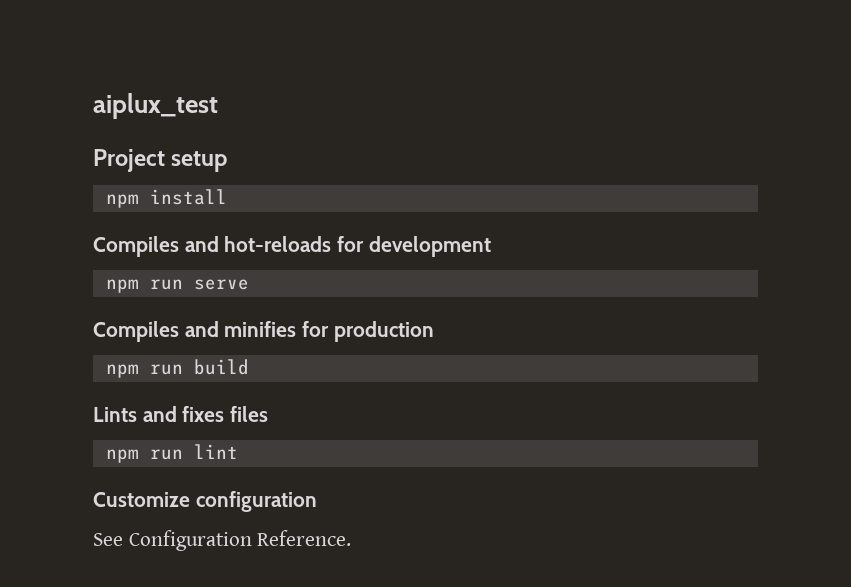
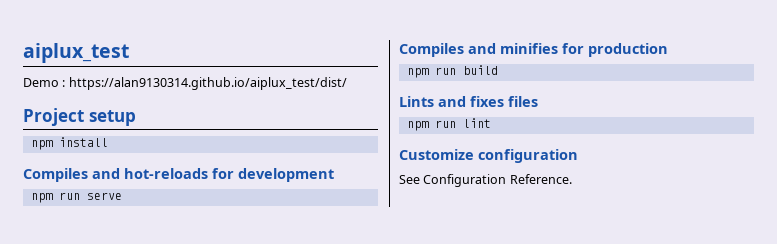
+ Demo : https://alan9130314.github.io/aiplux_test/dist/

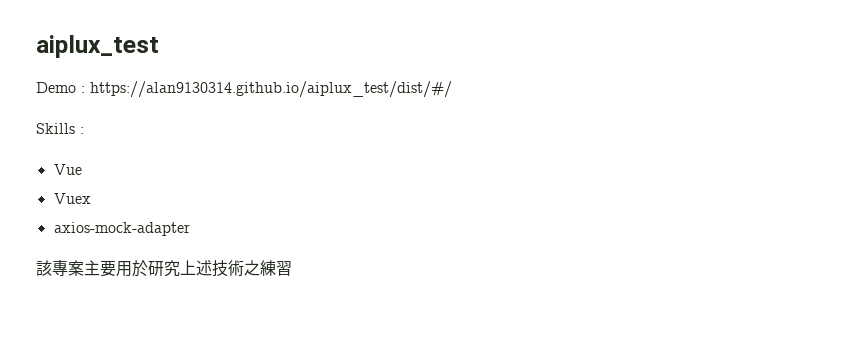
- Demo : https://alan9130314.github.io/aiplux_test/dist/
- Project setup
- npm install
- Compiles and hot-reloads for development
- npm run serve
- Compiles and minifies for production
- npm run build
- Lints and fixes files
- npm run lint
- Customize configuration
- See Configuration Reference.
+ Demo : https://alan9130314.github.io/aiplux_test/dist/#/
+ Skills :
+ Vue
+ Vuex
+ axios-mock-adapter
+ 該專案主要用於研究上述技術之練習

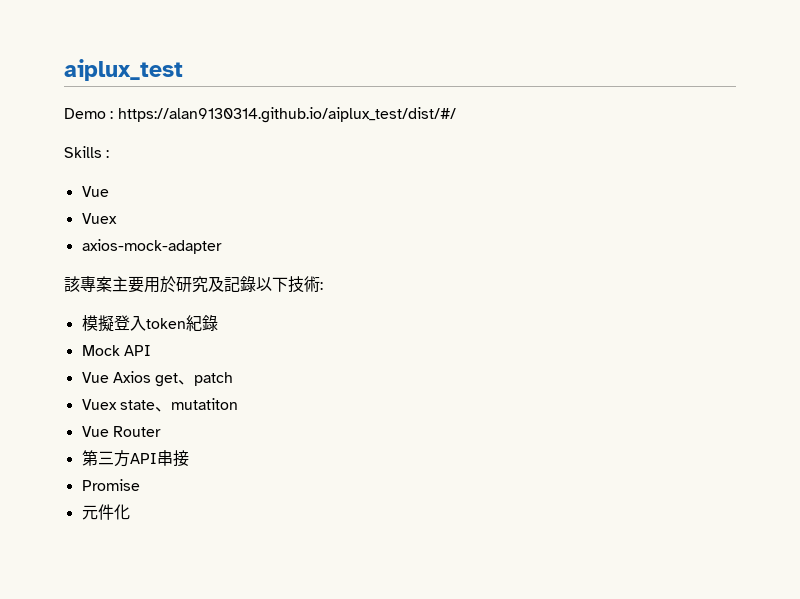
- 該專案主要用於研究上述技術之練習
+ 該專案主要用於研究及記錄以下技術:
+ 模擬登入token紀錄
+ Mock API
+ Vue Axios get、patch
+ Vuex state、mutatiton
+ Vue Router
+ 第三方API串接
+ Promise
+ 元件化

